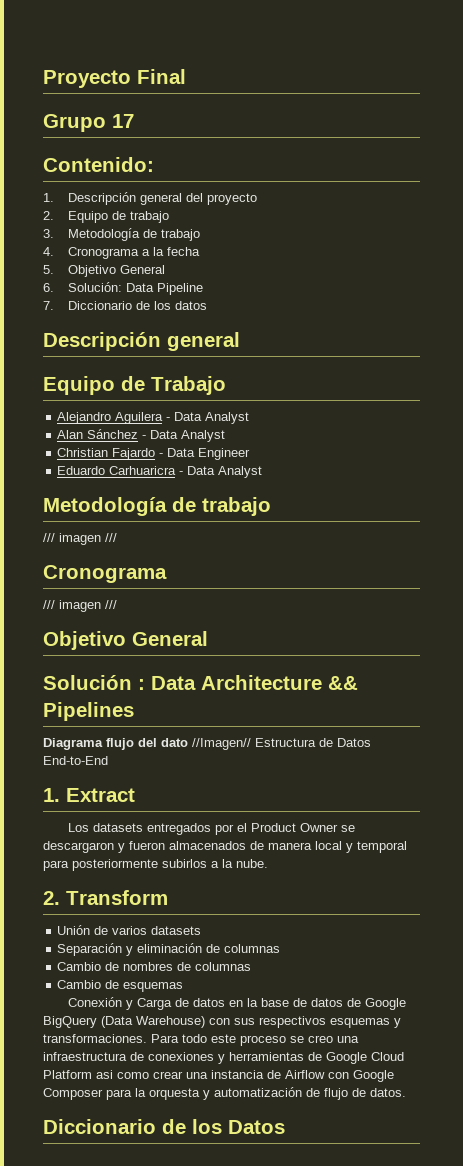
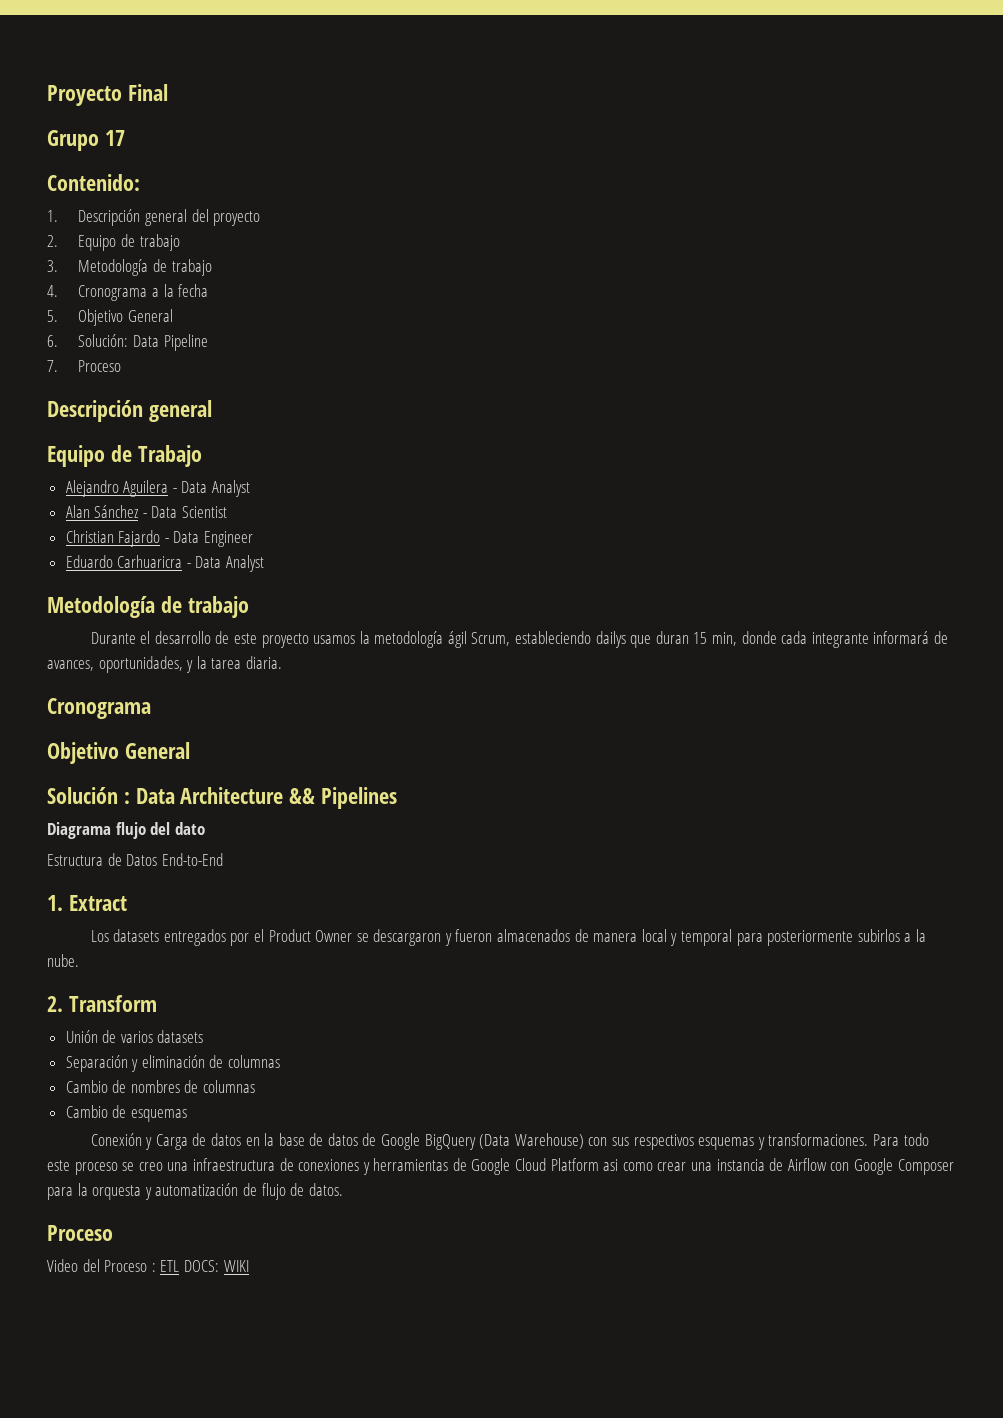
- 7. Diccionario de los datos
+ 7. Proceso
- Alan Sánchez - Data Analyst
+ Alan Sánchez - Data Scientist
  Eduardo Carhuaricra - Data Analyst
  Metodología de trabajo
- /// imagen ///
+ Durante el desarrollo de este proyecto usamos la metodología ágil Scrum, estableciendo dailys que duran 15 min, donde cada integrante informará de avances, oportunidades, y la tarea diaria.
  Cronograma
- /// imagen ///
- Diagrama flujo del dato //Imagen// Estructura de Datos End-to-End
+ Diagrama flujo del dato
+ Estructura de Datos End-to-End
  Para todo este proceso se creo una infraestructura de conexiones y herramientas de Google Cloud Platform asi como crear una instancia de Airflow con Google Composer para la orquesta y automatización de flujo de datos.
- Diccionario de los Datos
+ Proceso
+ Video del Proceso : ETL DOCS: WIKI

